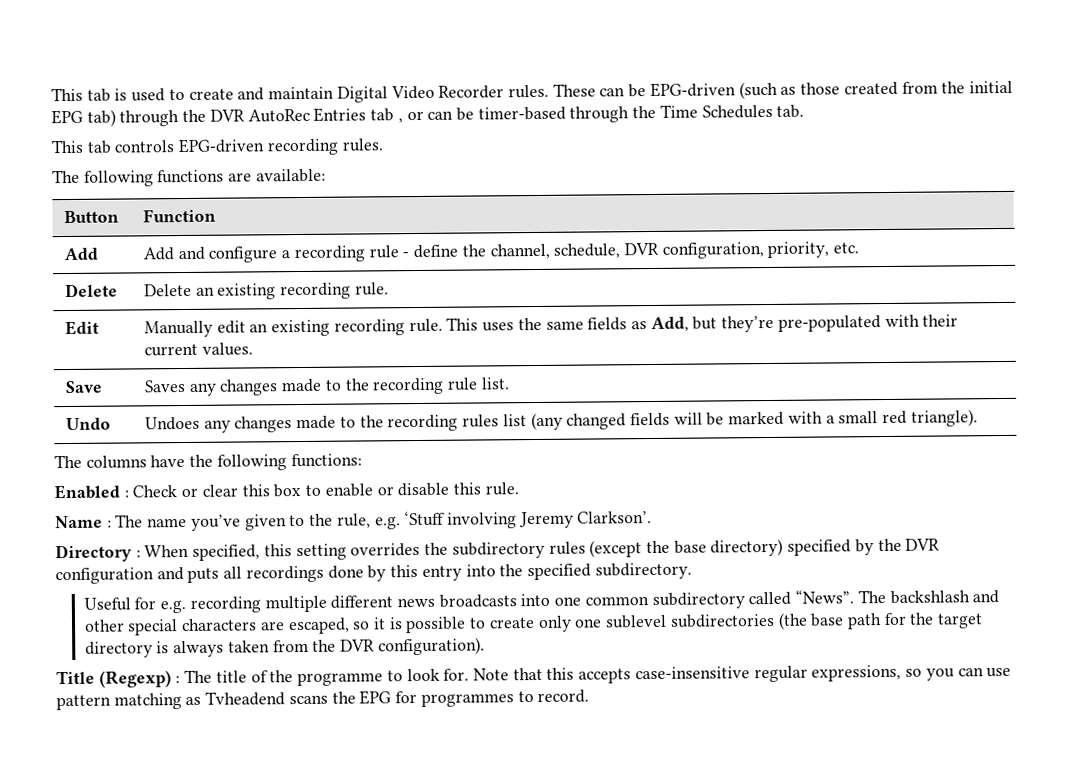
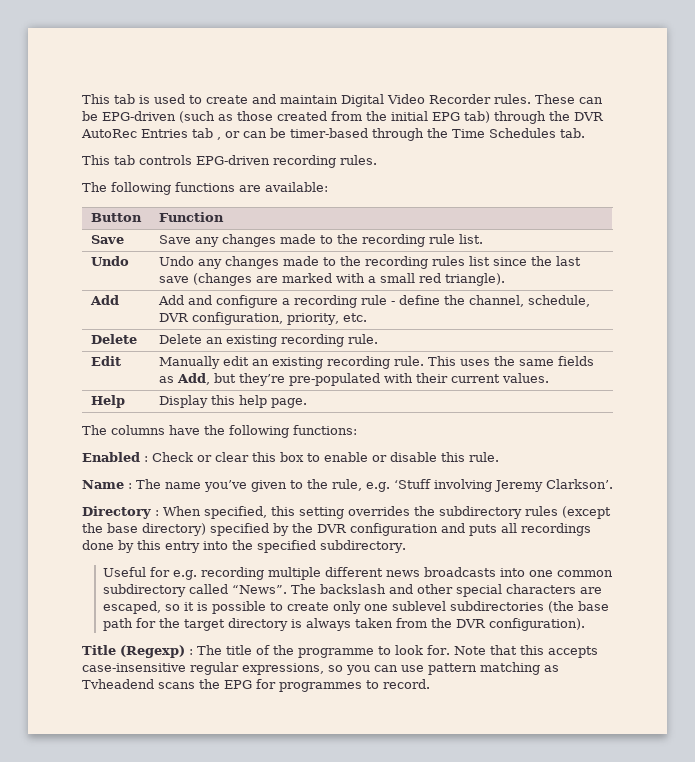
+ Save | Save any changes made to the recording rule list.
+ Undo | Undo any changes made to the recording rules list since the last save (changes are marked with a small red triangle).
- Save | Saves any changes made to the recording rule list.
- Undo | Undoes any changes made to the recording rules list (any changed fields will be marked with a small red triangle).
+ Help | Display this help page.
- The backshlash and other special characters are escaped, so it is possible to create only one sublevel subdirectories (the base path for the target directory is always taken from the DVR configuration).
+ The backslash and other special characters are escaped, so it is possible to create only one sublevel subdirectories (the base path for the target directory is always taken from the DVR configuration).

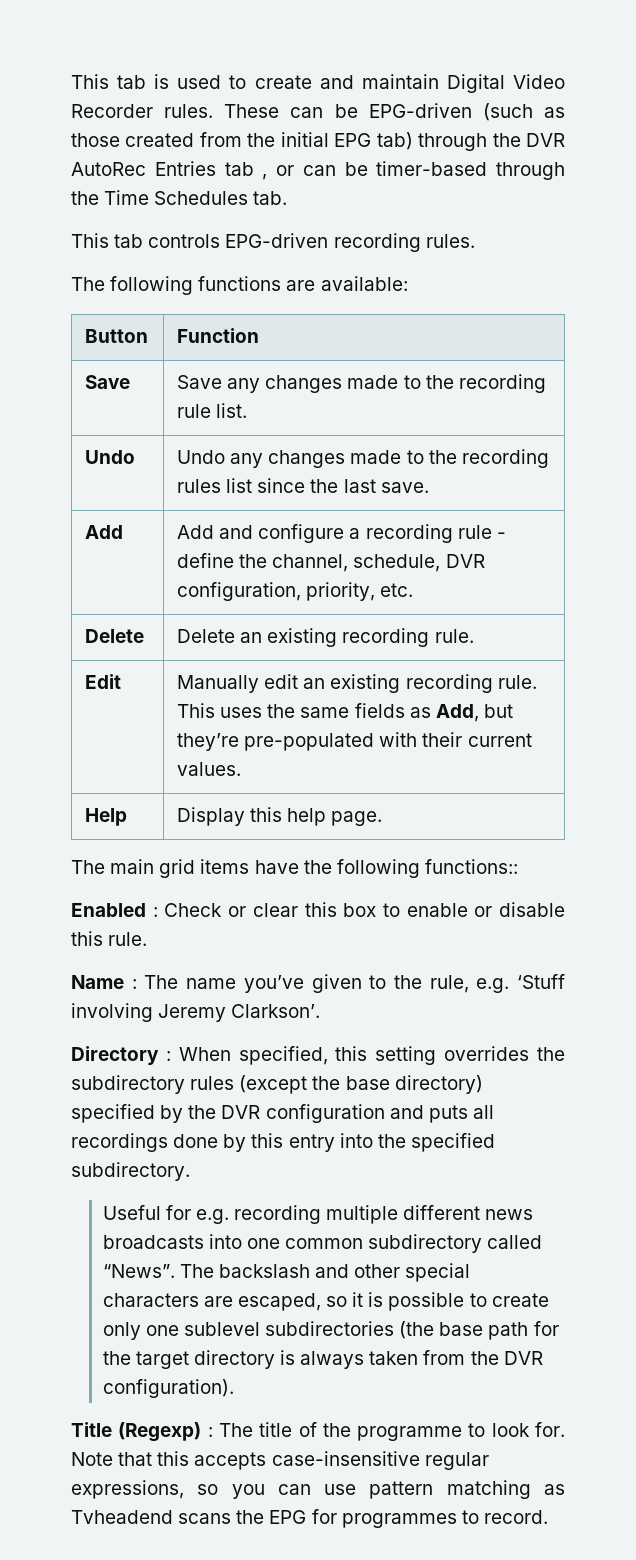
- Undo | Undo any changes made to the recording rules list since the last save (changes are marked with a small red triangle).
+ Undo | Undo any changes made to the recording rules list since the last save.
- The columns have the following functions:
+ The main grid items have the following functions::

